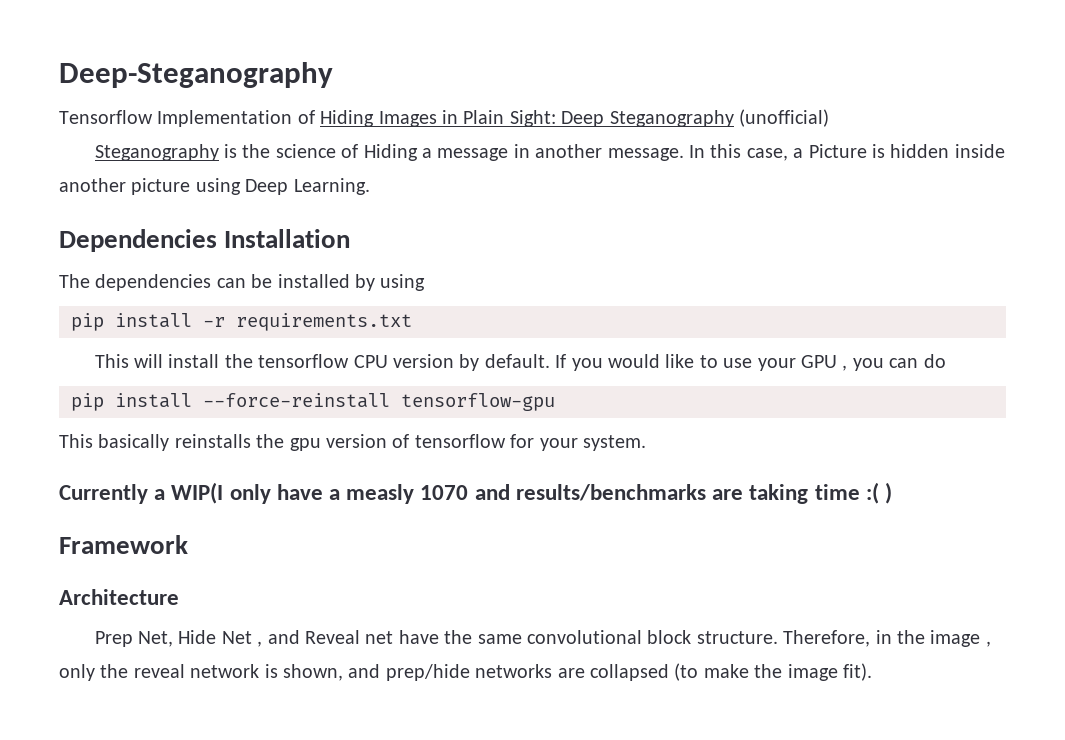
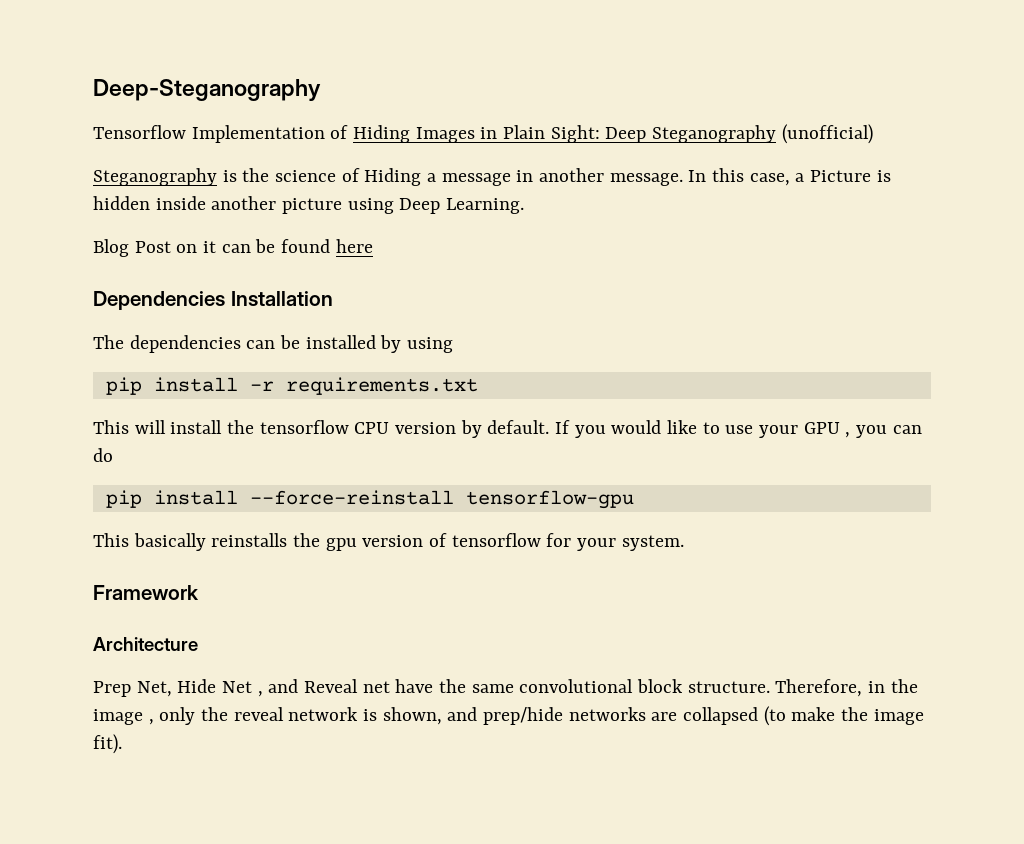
+ Blog Post on it can be found here
- Currently a WIP(I only have a measly 1070 and results/benchmarks are taking time :( )

